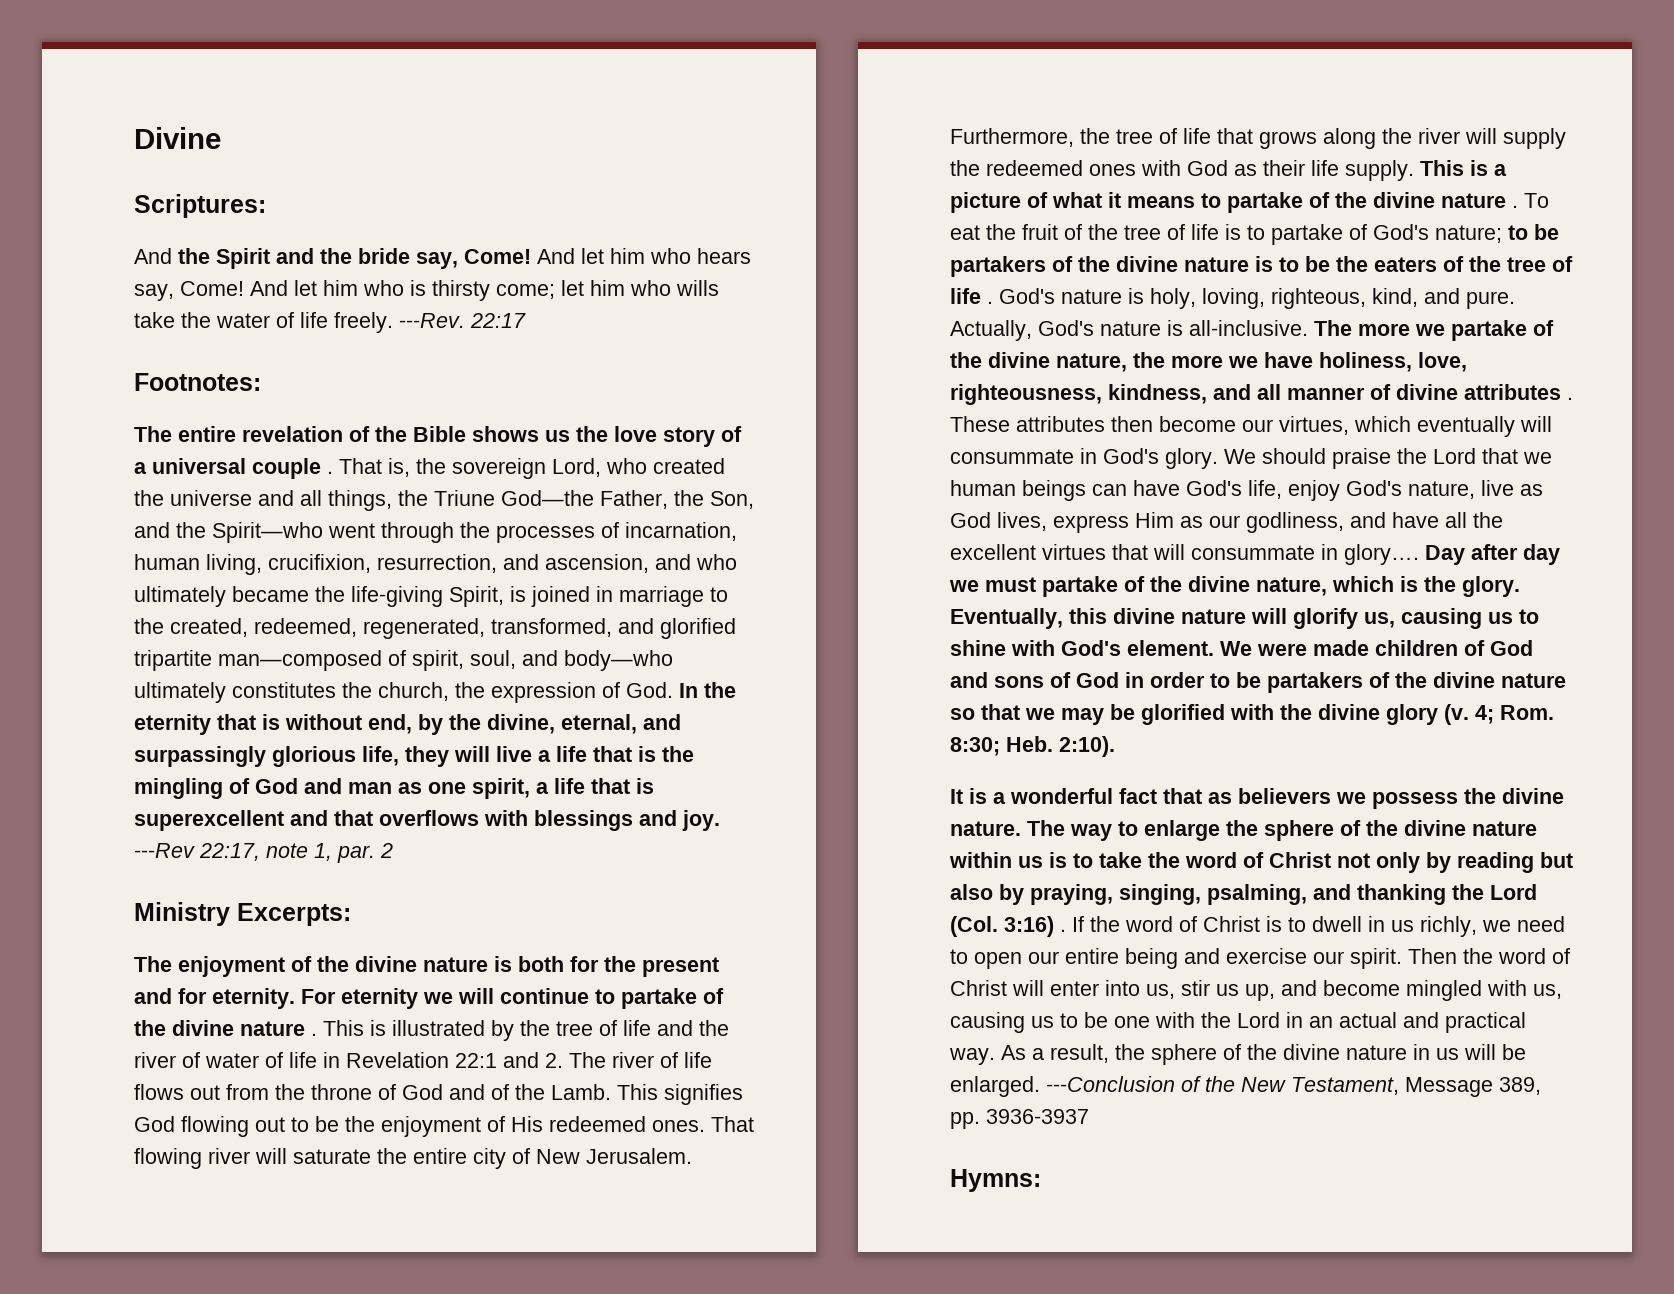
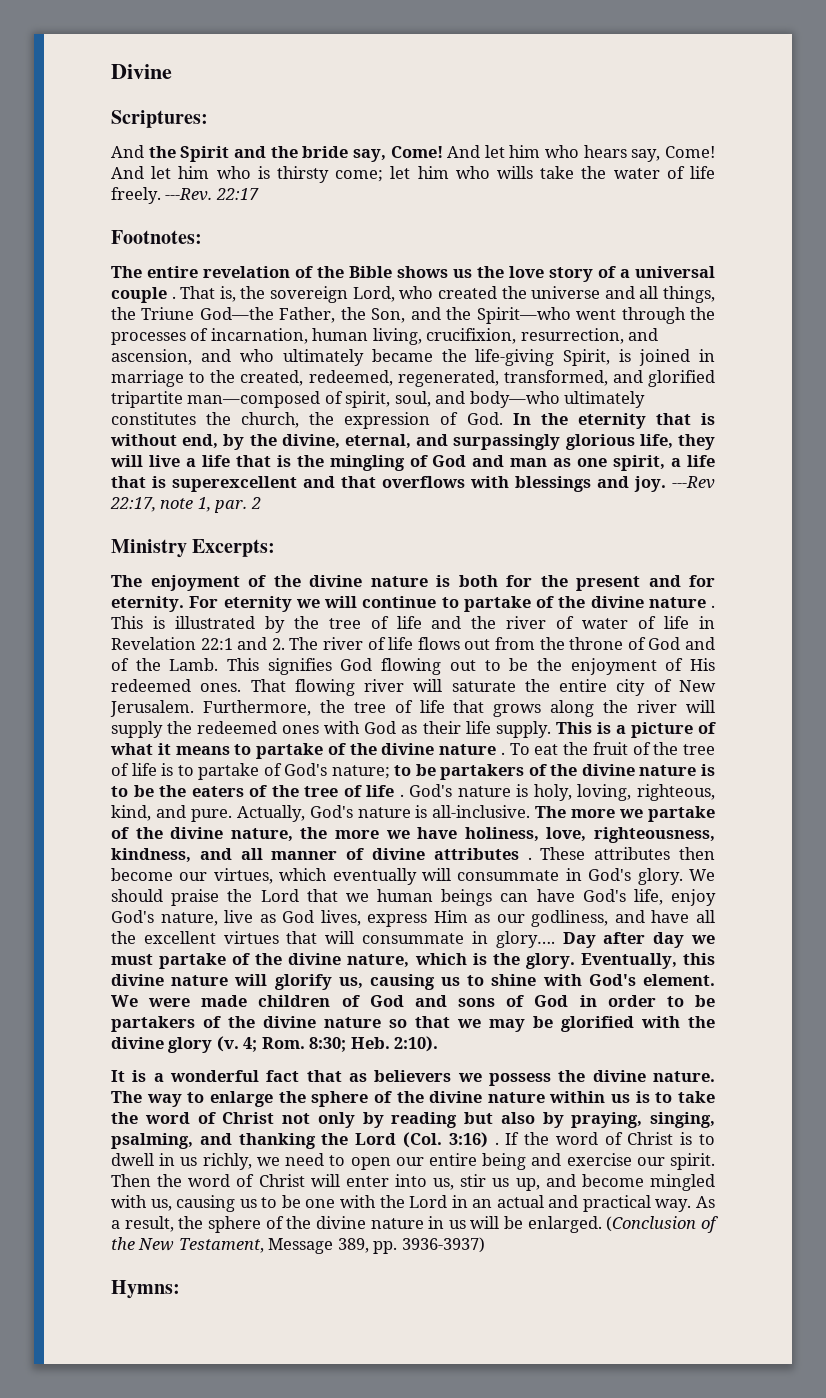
- ---Conclusion of the New Testament, Message 389, pp. 3936-3937
+ (Conclusion of the New Testament, Message 389, pp. 3936-3937)

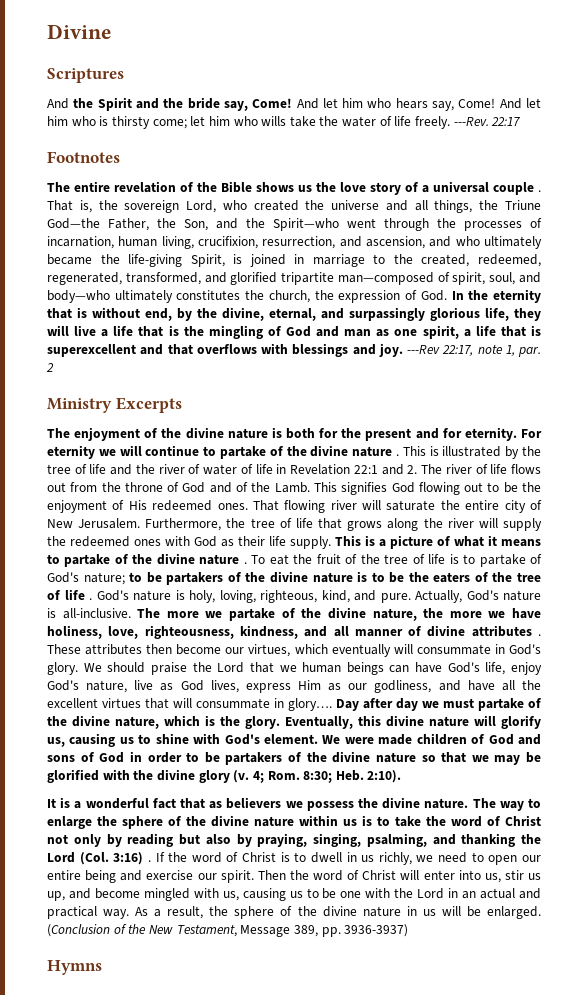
- Scriptures:
+ Scriptures
- Footnotes:
+ Footnotes
- Ministry Excerpts:
+ Ministry Excerpts
- Hymns:
+ Hymns

